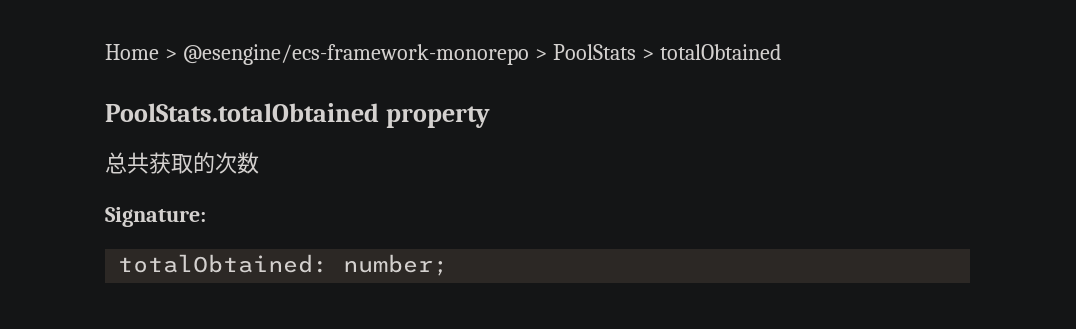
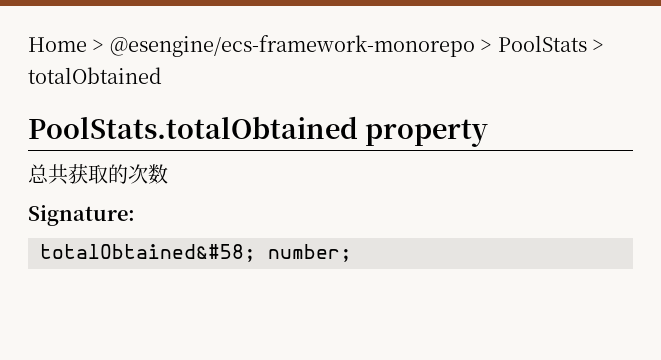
- totalObtained: number;
+ totalObtained&#58; number;

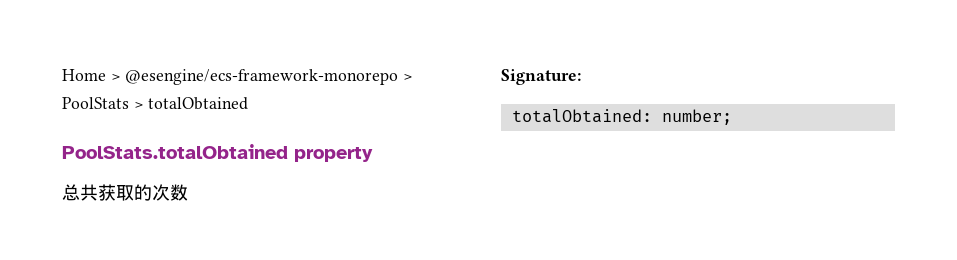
- totalObtained&#58; number;
+ totalObtained: number;

